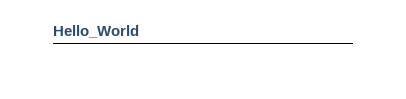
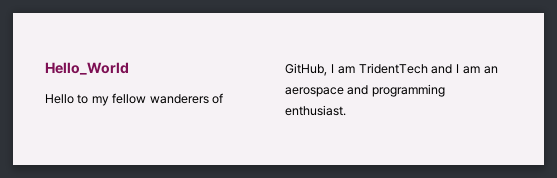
+ Hello to my fellow wanderers of GitHub, I am TridentTech and I am an aerospace and programming enthusiast.

